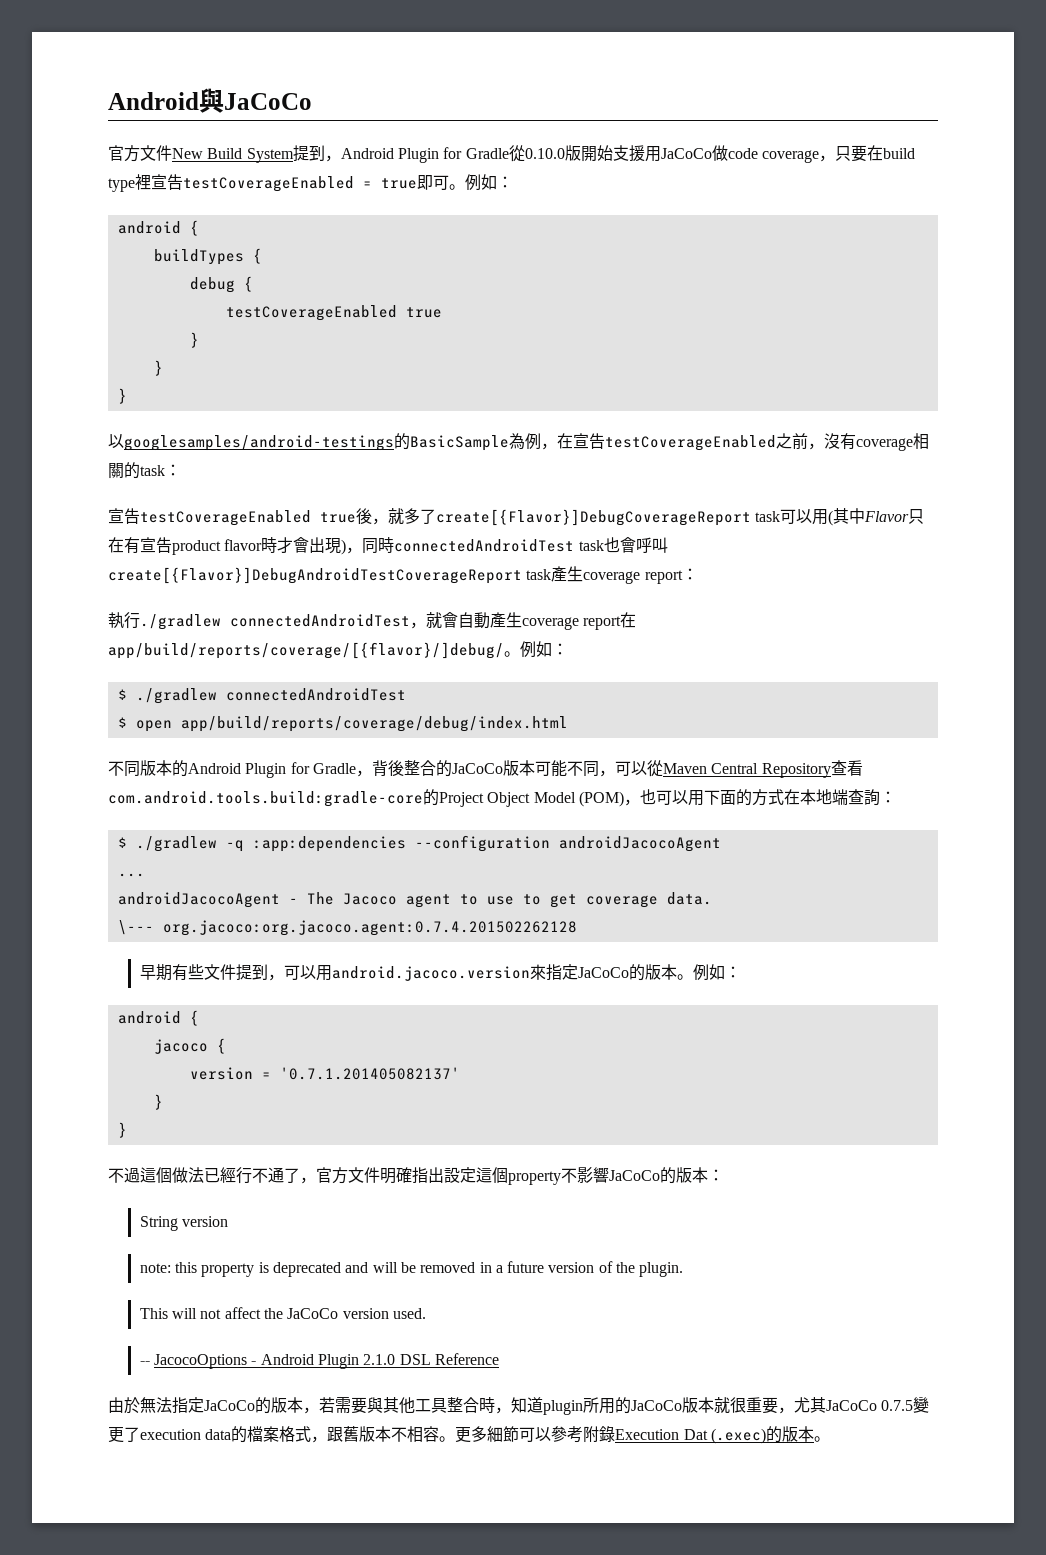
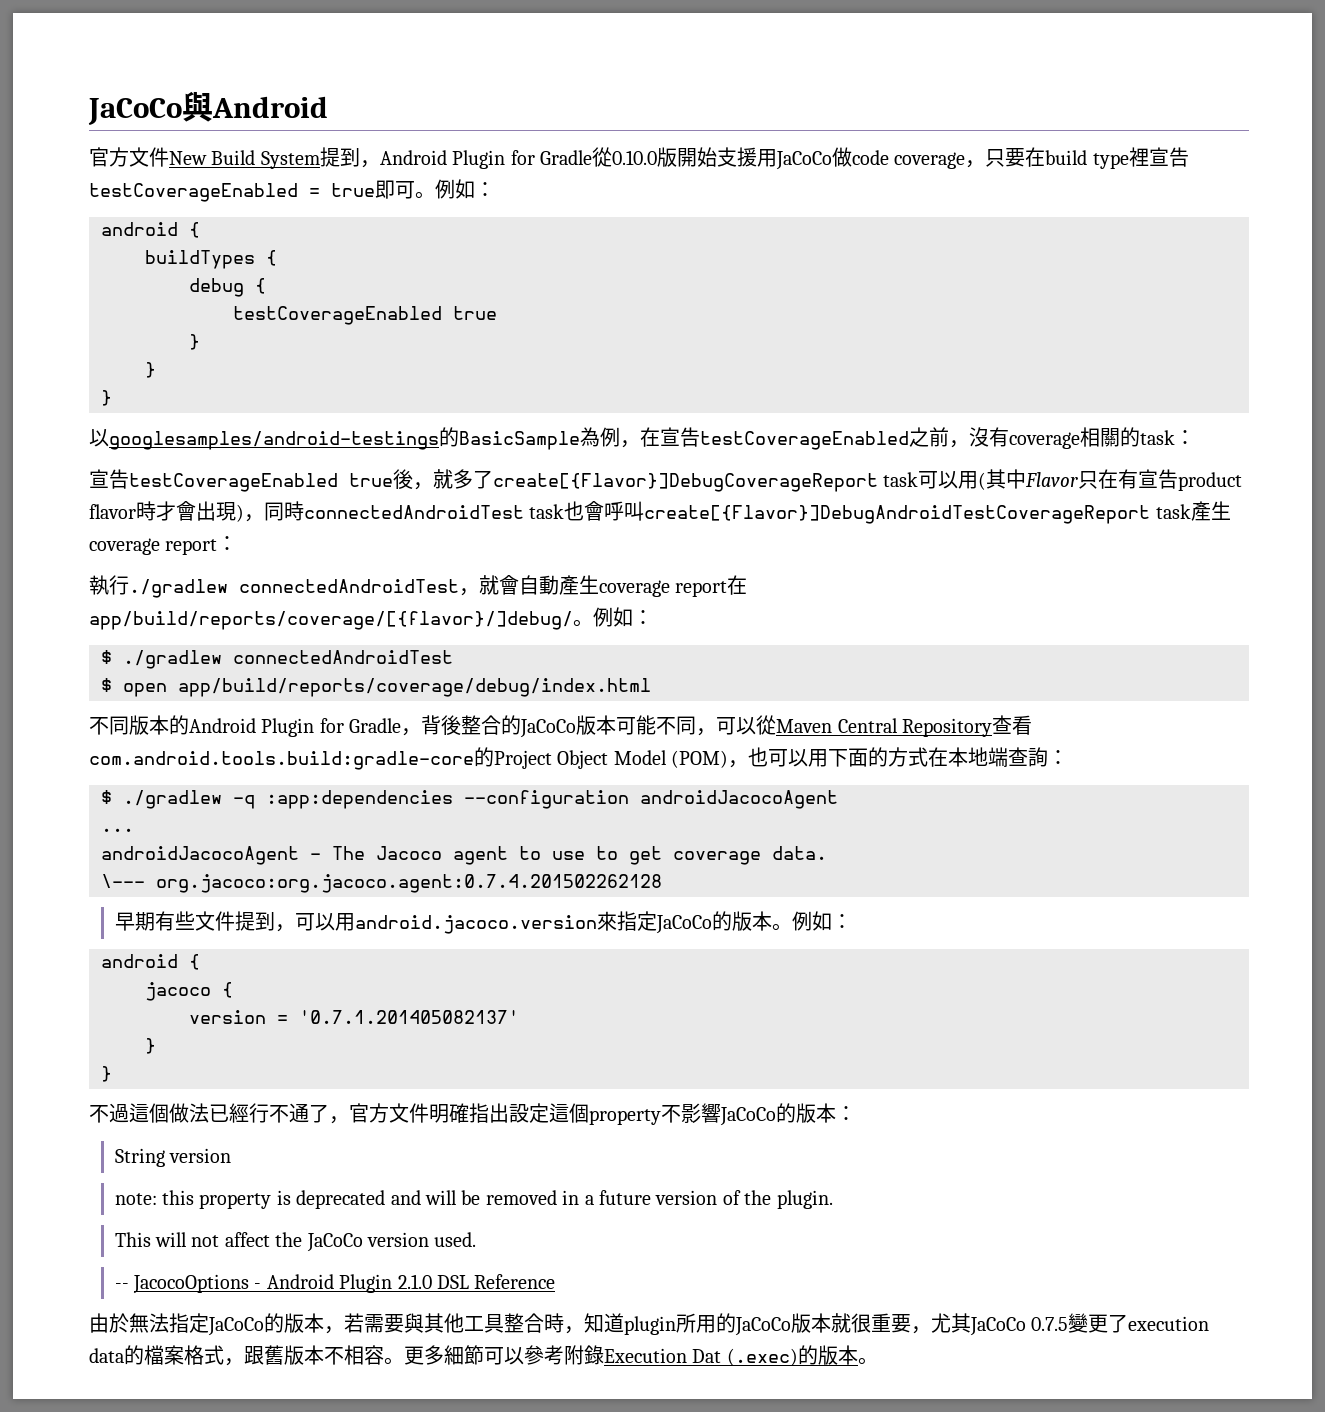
- Android與JaCoCo
+ JaCoCo與Android

